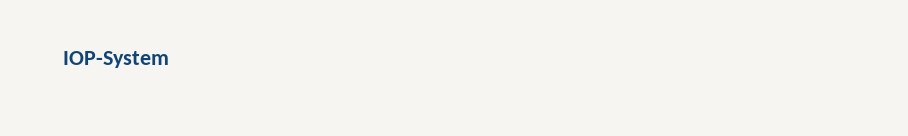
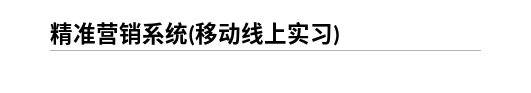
- IOP-System
+ 精准营销系统(移动线上实习)

